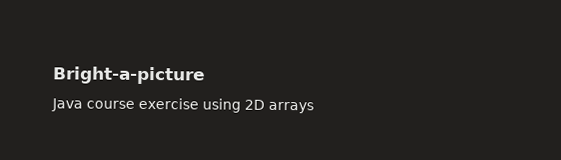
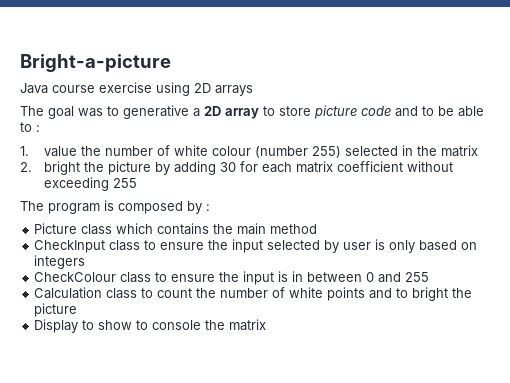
+ The goal was to generative a 2D array to store picture code and to be able to :
+ 1. value the number of white colour (number 255) selected in the matrix
+ 2. bright the picture by adding 30 for each matrix coefficient without exceeding 255
+ The program is composed by :
+ Picture class which contains the main method
+ CheckInput class to ensure the input selected by user is only based on integers
+ CheckColour class to ensure the input is in between 0 and 255
+ Calculation class to count the number of white points and to bright the picture
+ Display to show to console the matrix

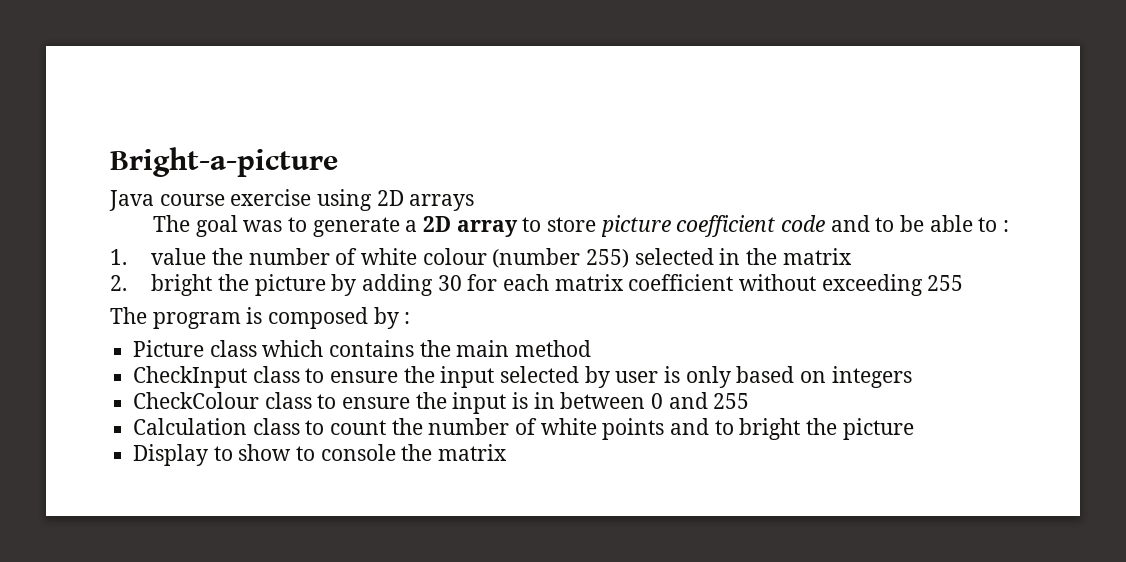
- The goal was to generative a 2D array to store picture code and to be able to :
+ The goal was to generate a 2D array to store picture coefficient code and to be able to :

